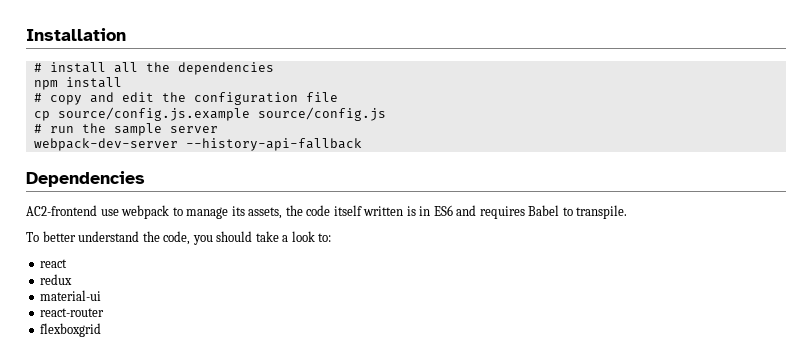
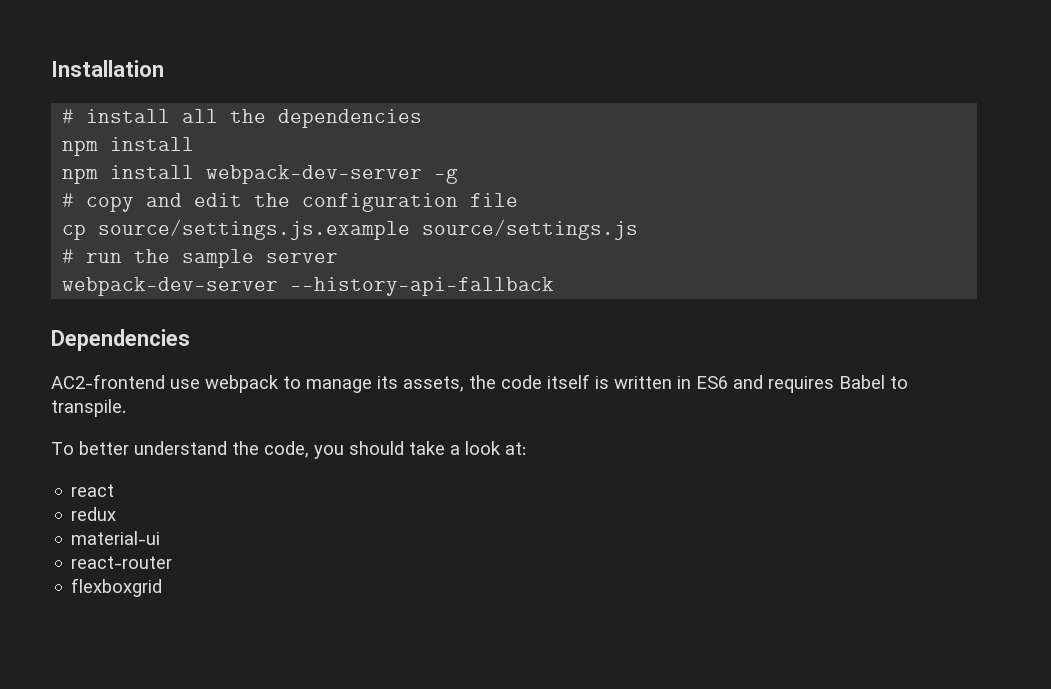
+ npm install webpack-dev-server -g
- cp source/config.js.example source/config.js
+ cp source/settings.js.example source/settings.js
- AC2-frontend use webpack to manage its assets, the code itself written is in ES6 and requires Babel to transpile.
+ AC2-frontend use webpack to manage its assets, the code itself is written in ES6 and requires Babel to transpile.
- To better understand the code, you should take a look to:
+ To better understand the code, you should take a look at:

